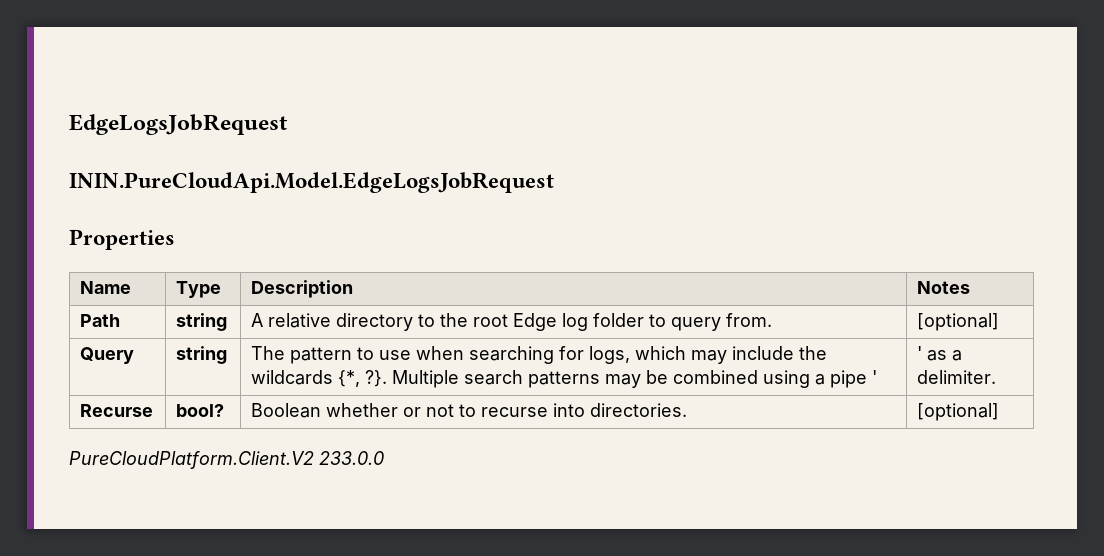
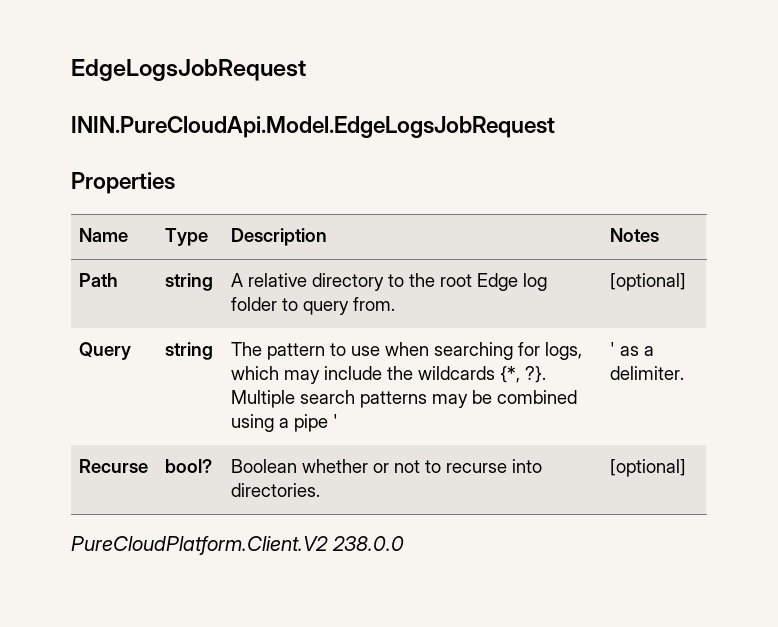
- PureCloudPlatform.Client.V2 233.0.0
+ PureCloudPlatform.Client.V2 238.0.0

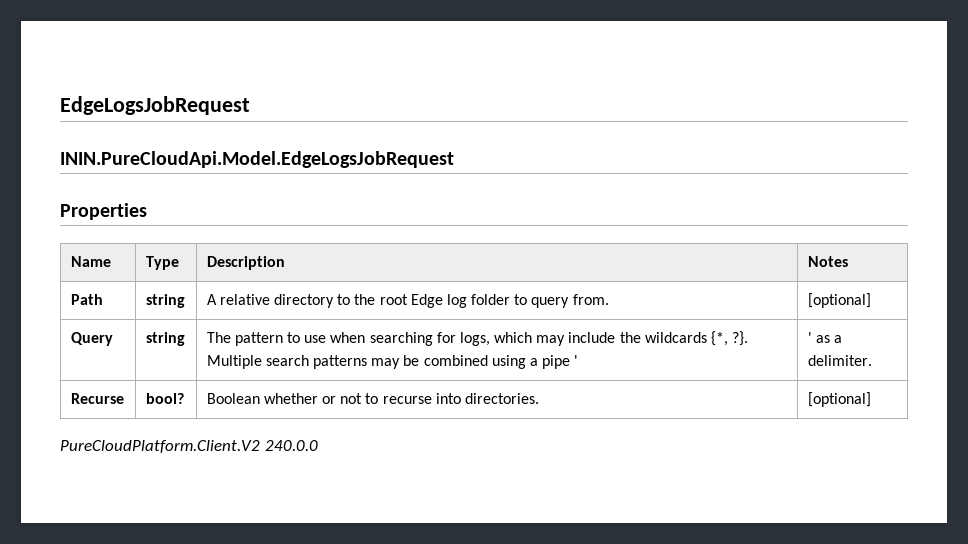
- PureCloudPlatform.Client.V2 238.0.0
+ PureCloudPlatform.Client.V2 240.0.0

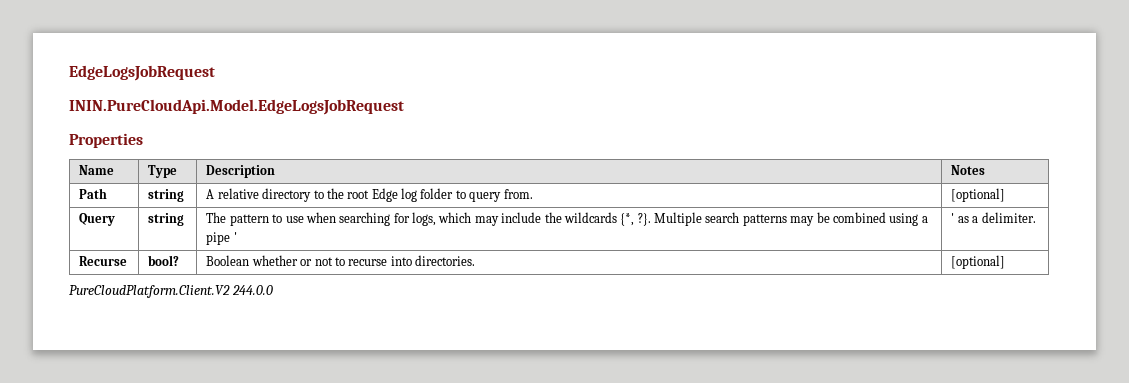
- PureCloudPlatform.Client.V2 240.0.0
+ PureCloudPlatform.Client.V2 244.0.0

